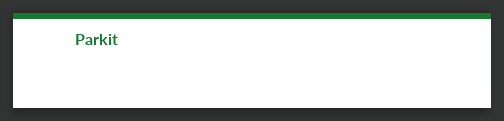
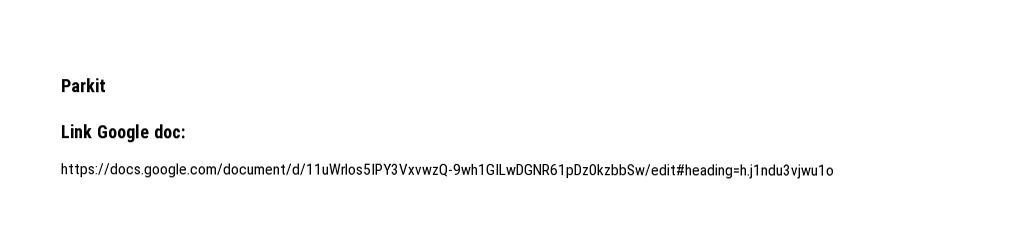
+ Link Google doc:
+ https://docs.google.com/document/d/11uWrlos5IPY3VxvwzQ-9wh1GILwDGNR61pDz0kzbbSw/edit#heading=h.j1ndu3vjwu1o

